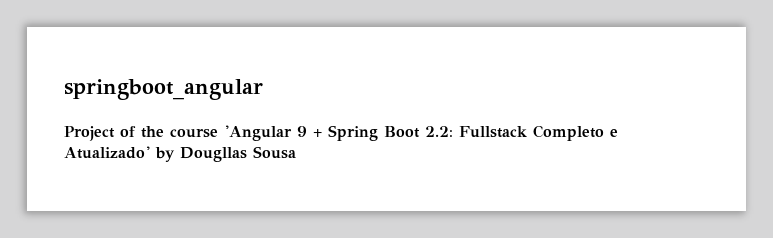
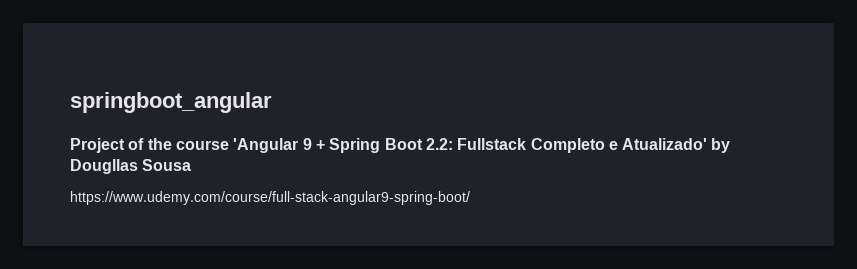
+ https://www.udemy.com/course/full-stack-angular9-spring-boot/

